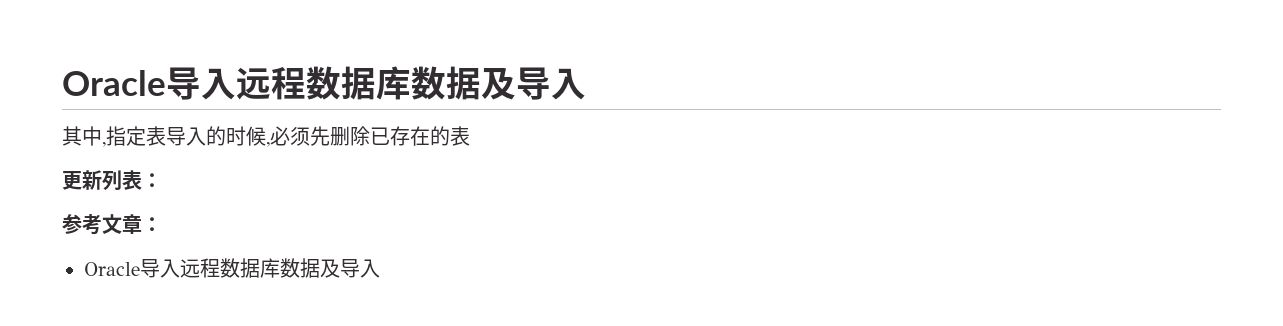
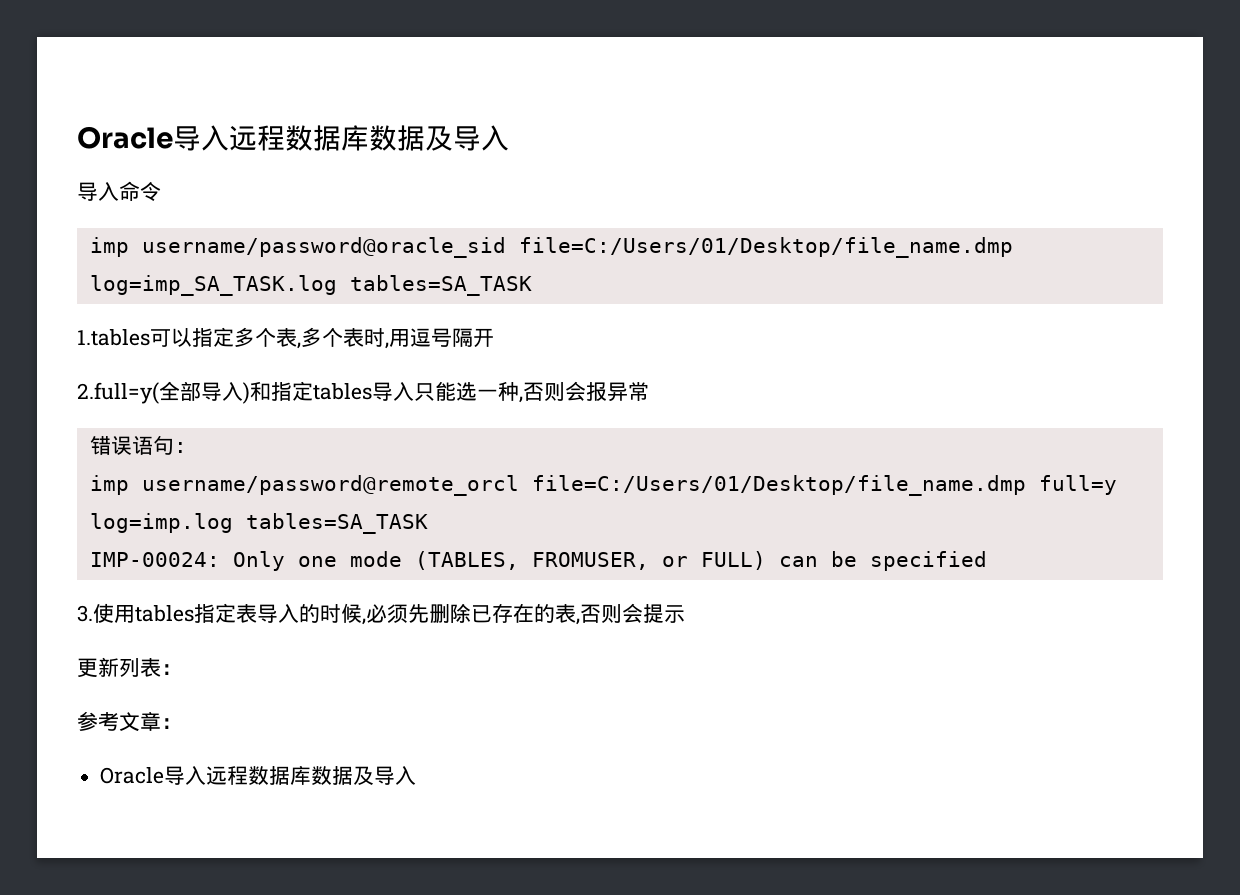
- 其中,指定表导入的时候,必须先删除已存在的表
+ 导入命令
+ imp username/password@oracle_sid file=C:/Users/01/Desktop/file_name.dmp log=imp_SA_TASK.log tables=SA_TASK
+ 1.tables可以指定多个表,多个表时,用逗号隔开
+ 2.full=y(全部导入)和指定tables导入只能选一种,否则会报异常
+ 错误语句:
+ imp username/password@remote_orcl file=C:/Users/01/Desktop/file_name.dmp full=y log=imp.log tables=SA_TASK
+ IMP-00024: Only one mode (TABLES, FROMUSER, or FULL) can be specified
+ 3.使用tables指定表导入的时候,必须先删除已存在的表,否则会提示

